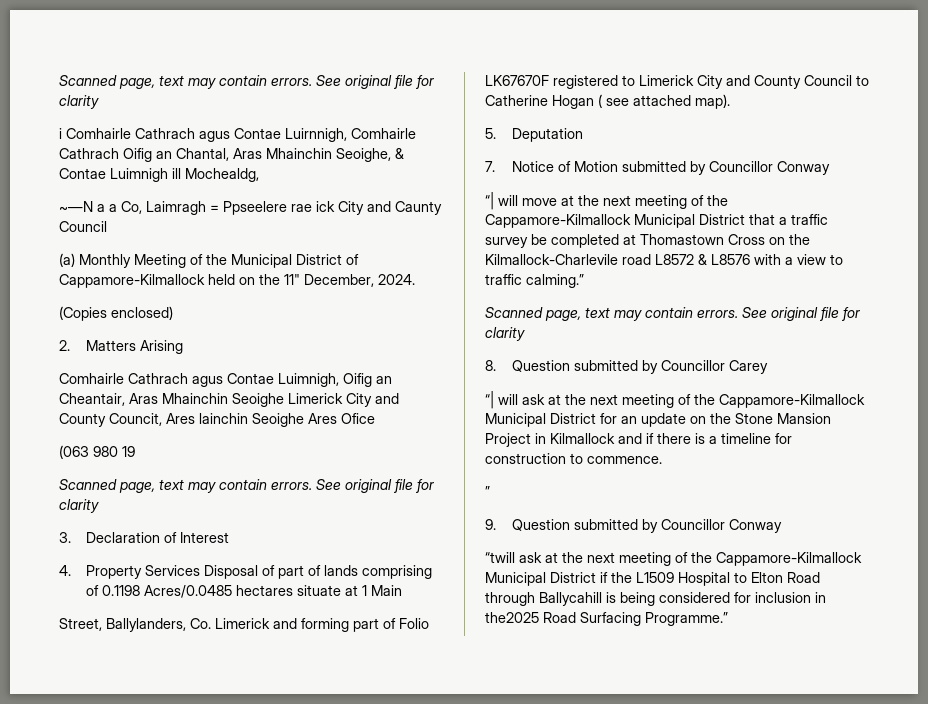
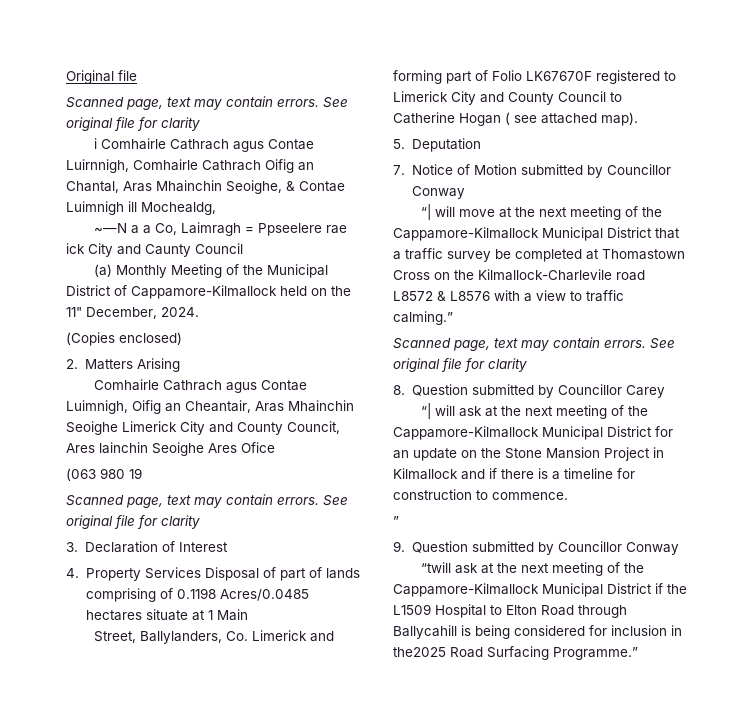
+ Original file

